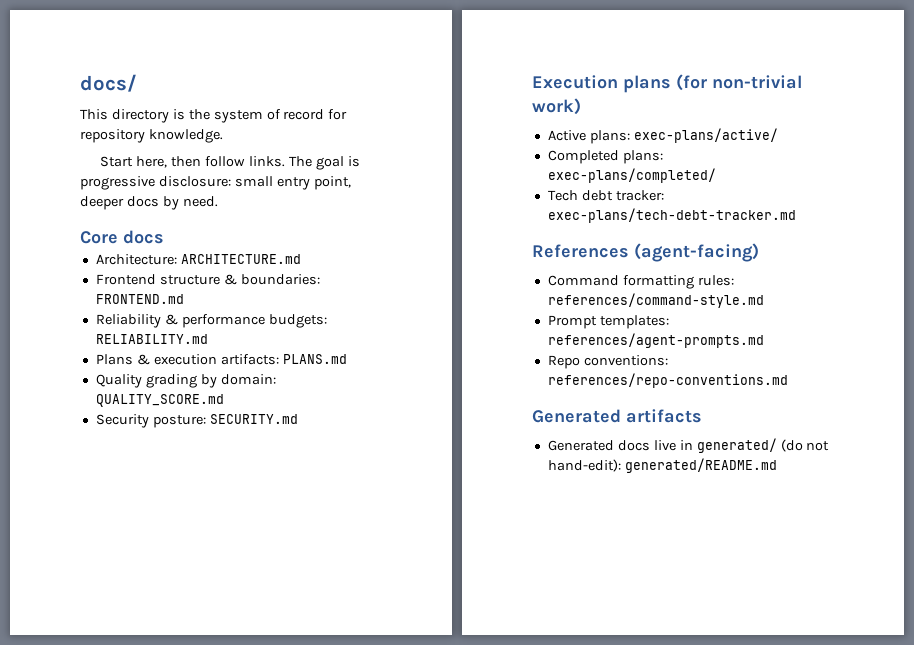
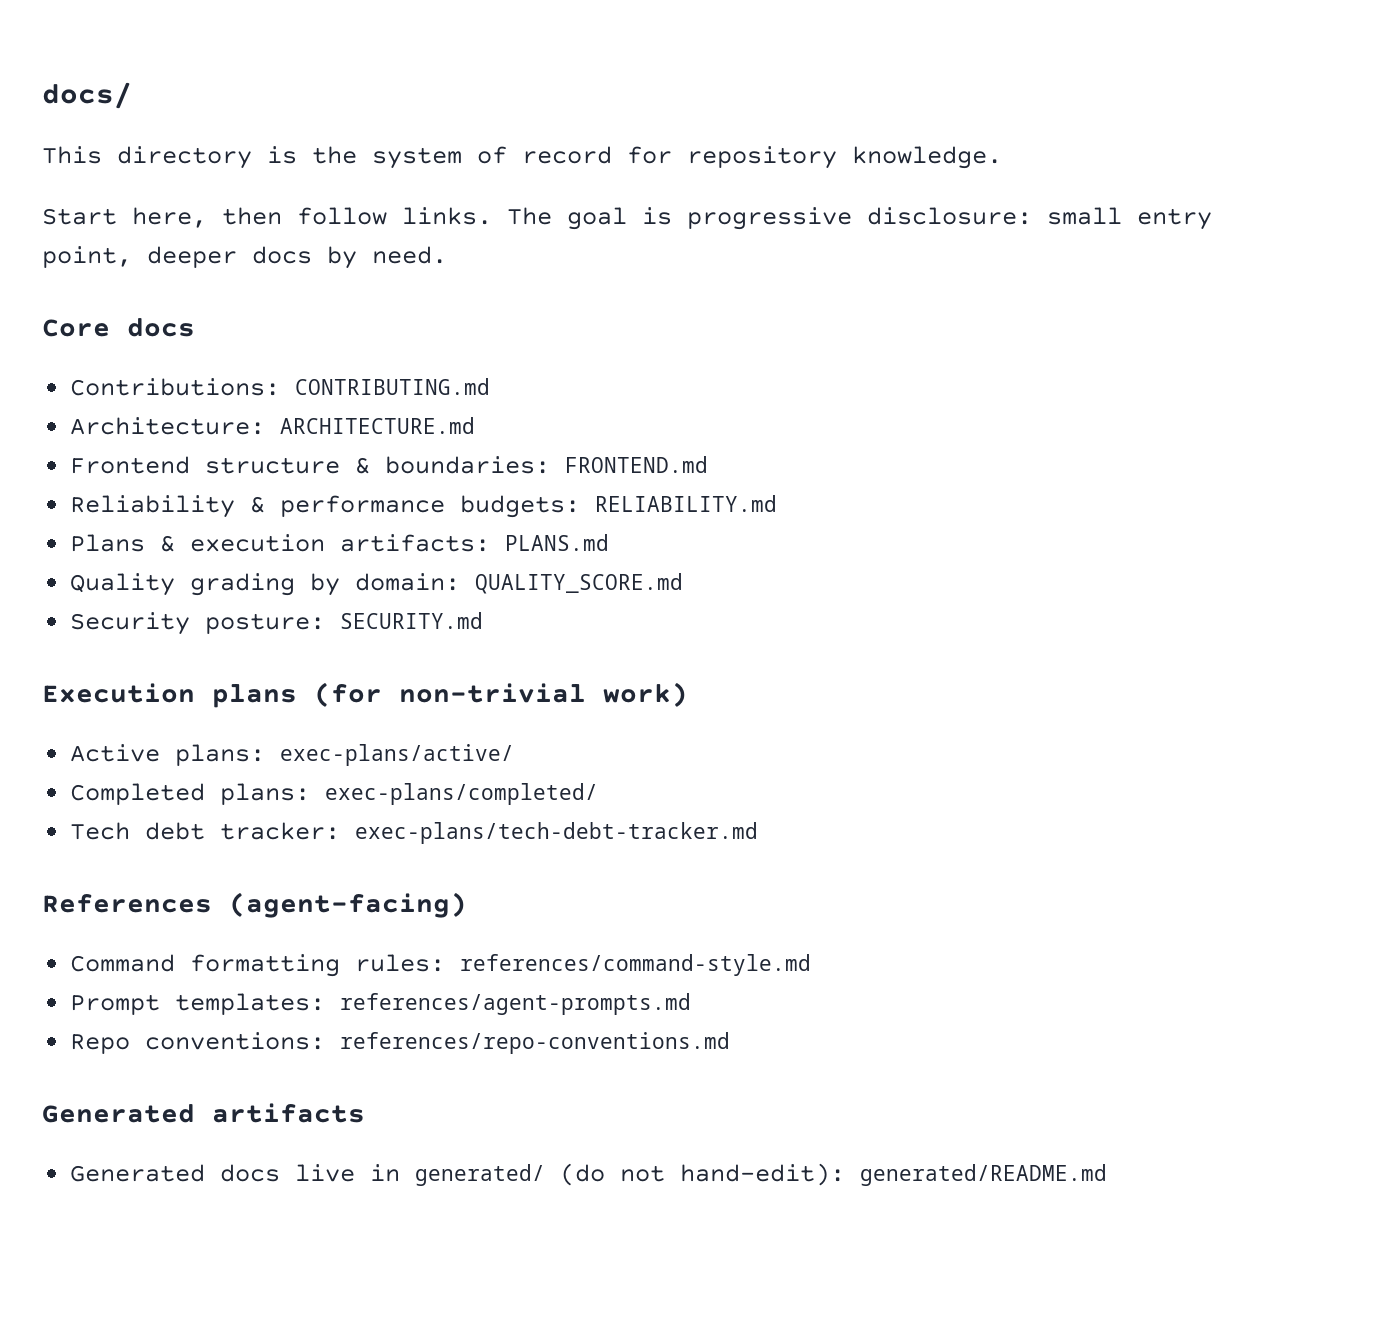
+ Contributions: CONTRIBUTING.md

